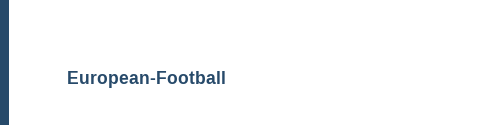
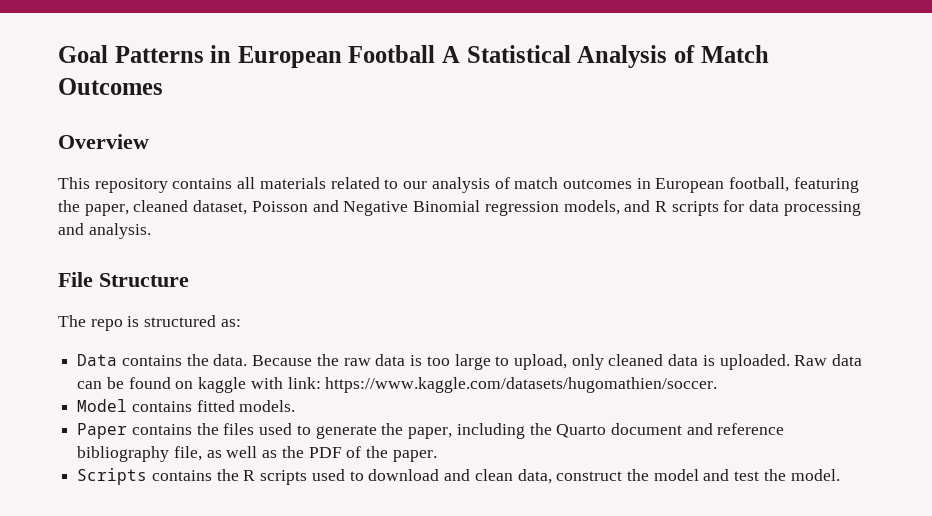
- European-Football
+ Goal Patterns in European Football A Statistical Analysis of Match Outcomes
+ Overview
+ This repository contains all materials related to our analysis of match outcomes in European football, featuring the paper, cleaned dataset, Poisson and Negative Binomial regression models, and R scripts for data processing and analysis.
+ File Structure
+ The repo is structured as:
+ Data contains the data. Because the raw data is too large to upload, only cleaned data is uploaded. Raw data can be found on kaggle with link: https://www.kaggle.com/datasets/hugomathien/soccer.
+ Model contains fitted models.
+ Paper contains the files used to generate the paper, including the Quarto document and reference bibliography file, as well as the PDF of the paper.
+ Scripts contains the R scripts used to download and clean data, construct the model and test the model.

